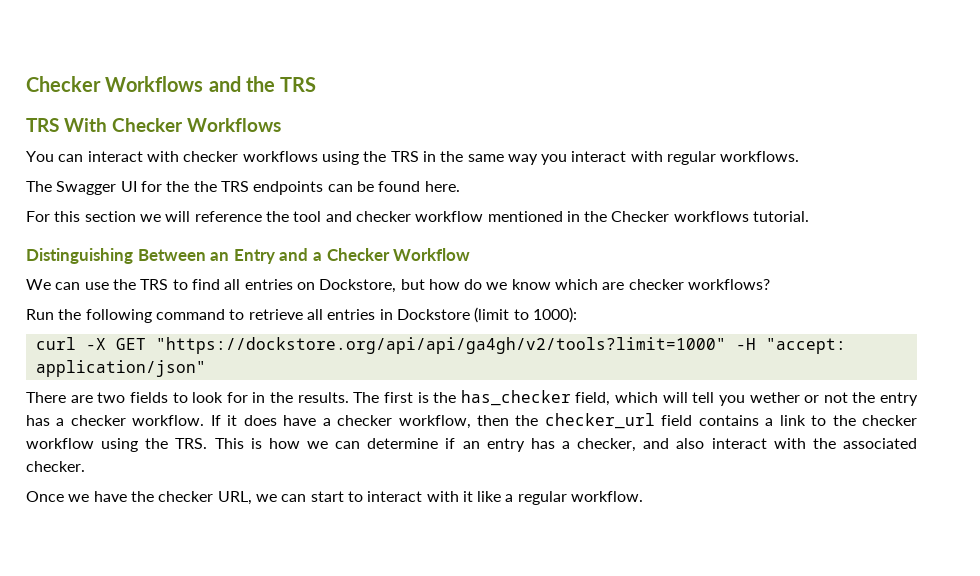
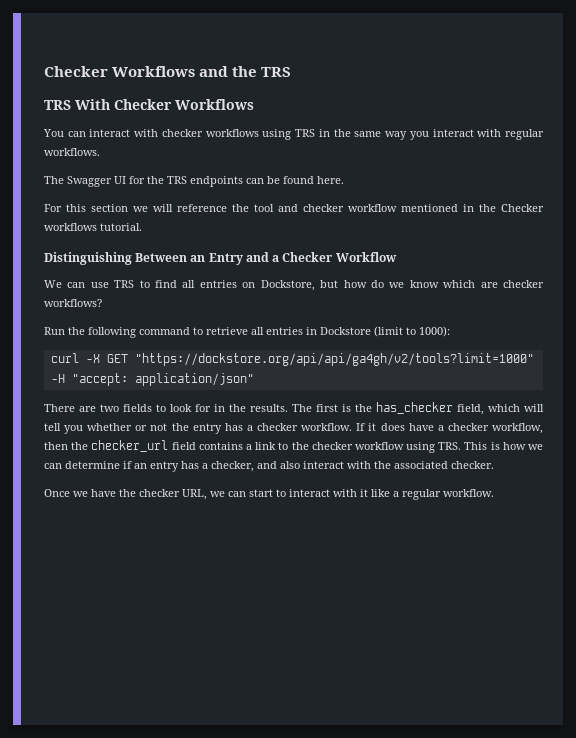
- You can interact with checker workflows using the TRS in the same way you interact with regular workflows.
+ You can interact with checker workflows using TRS in the same way you interact with regular workflows.
- The Swagger UI for the the TRS endpoints can be found here.
+ The Swagger UI for the TRS endpoints can be found here.
- We can use the TRS to find all entries on Dockstore, but how do we know which are checker workflows?
+ We can use TRS to find all entries on Dockstore, but how do we know which are checker workflows?
- The first is the has_checker field, which will tell you wether or not the entry has a checker workflow.
+ The first is the has_checker field, which will tell you whether or not the entry has a checker workflow.
- If it does have a checker workflow, then the checker_url field contains a link to the checker workflow using the TRS. This is how we can determine if an entry has a checker, and also interact with the associated checker.
+ If it does have a checker workflow, then the checker_url field contains a link to the checker workflow using TRS. This is how we can determine if an entry has a checker, and also interact with the associated checker.

